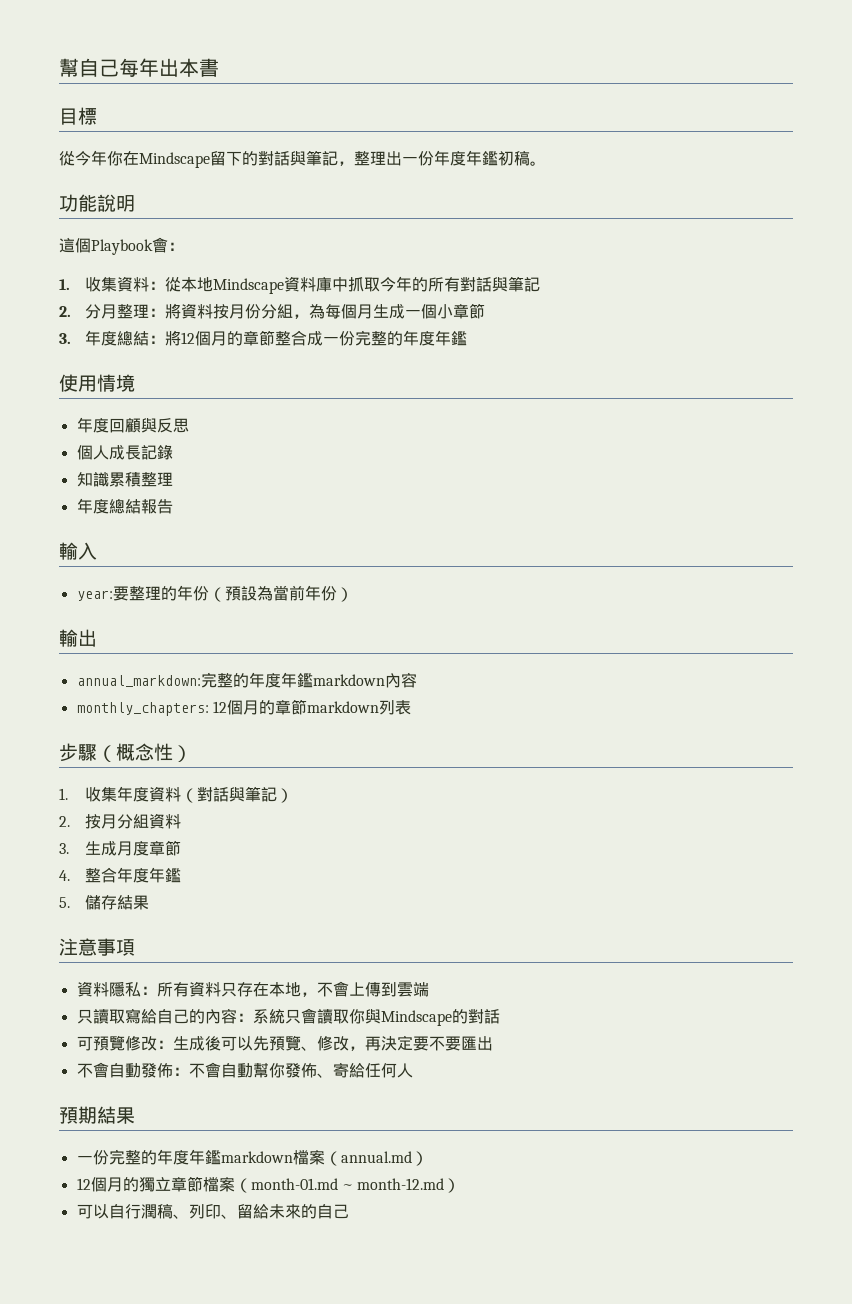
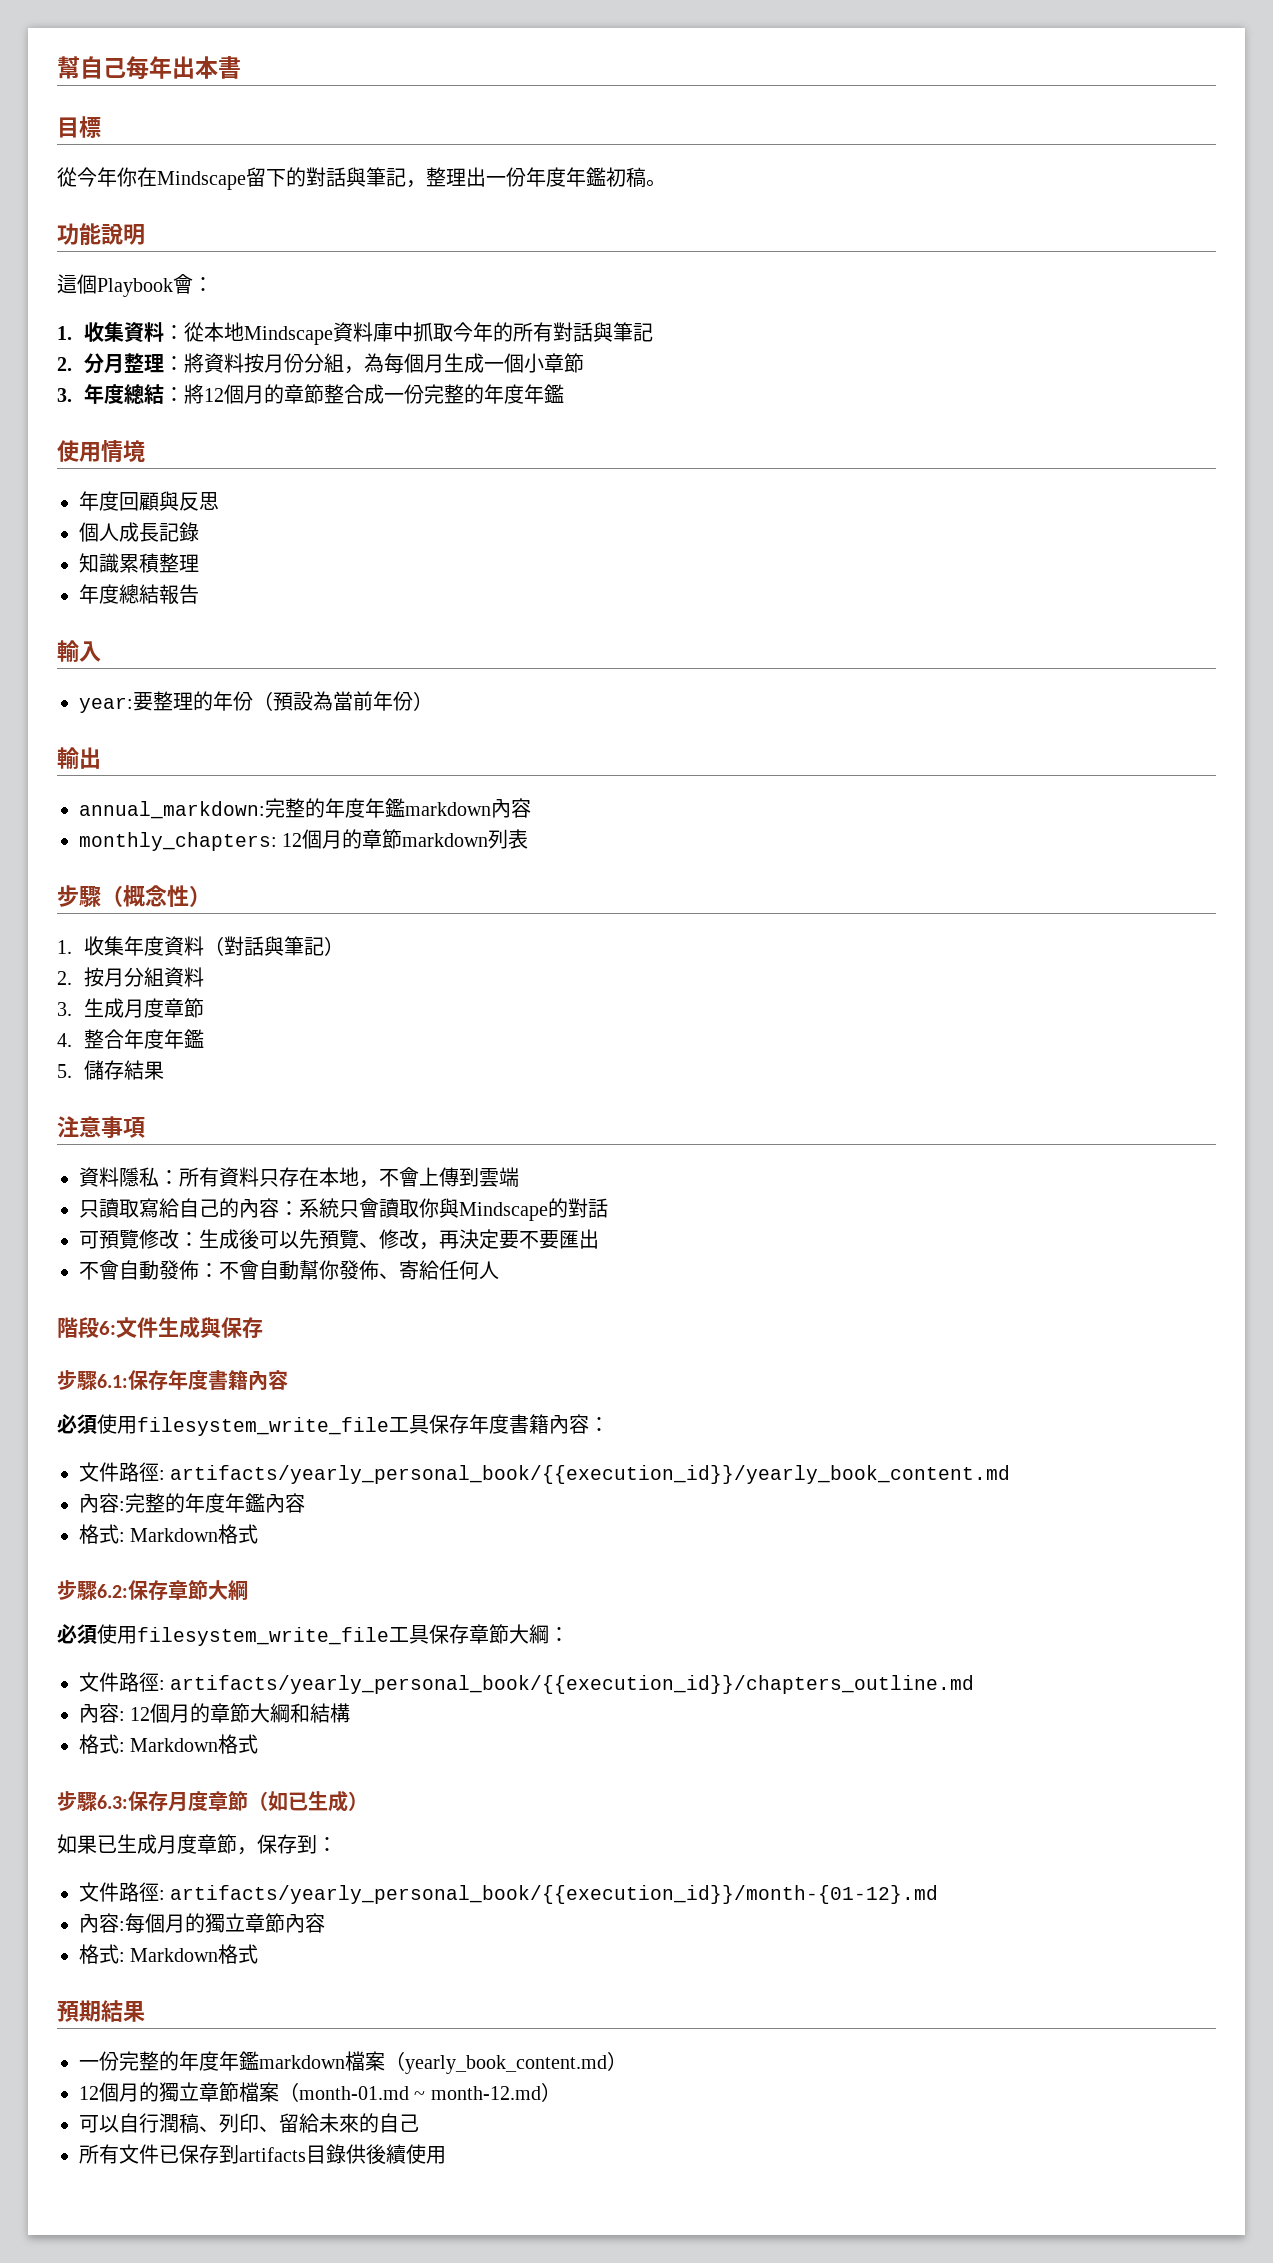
+ 階段6:文件生成與保存
+ 步驟6.1:保存年度書籍內容
+ 必須使用filesystem_write_file工具保存年度書籍內容：
+ 文件路徑: artifacts/yearly_personal_book/{{execution_id}}/yearly_book_content.md
+ 內容:完整的年度年鑑內容
+ 格式: Markdown格式
+ 步驟6.2:保存章節大綱
+ 必須使用filesystem_write_file工具保存章節大綱：
+ 文件路徑: artifacts/yearly_personal_book/{{execution_id}}/chapters_outline.md
+ 內容: 12個月的章節大綱和結構
+ 格式: Markdown格式
+ 步驟6.3:保存月度章節（如已生成）
+ 如果已生成月度章節，保存到：
+ 文件路徑: artifacts/yearly_personal_book/{{execution_id}}/month-{01-12}.md
+ 內容:每個月的獨立章節內容
+ 格式: Markdown格式
- 一份完整的年度年鑑markdown檔案（annual.md）
+ 一份完整的年度年鑑markdown檔案（yearly_book_content.md）
+ 所有文件已保存到artifacts目錄供後續使用

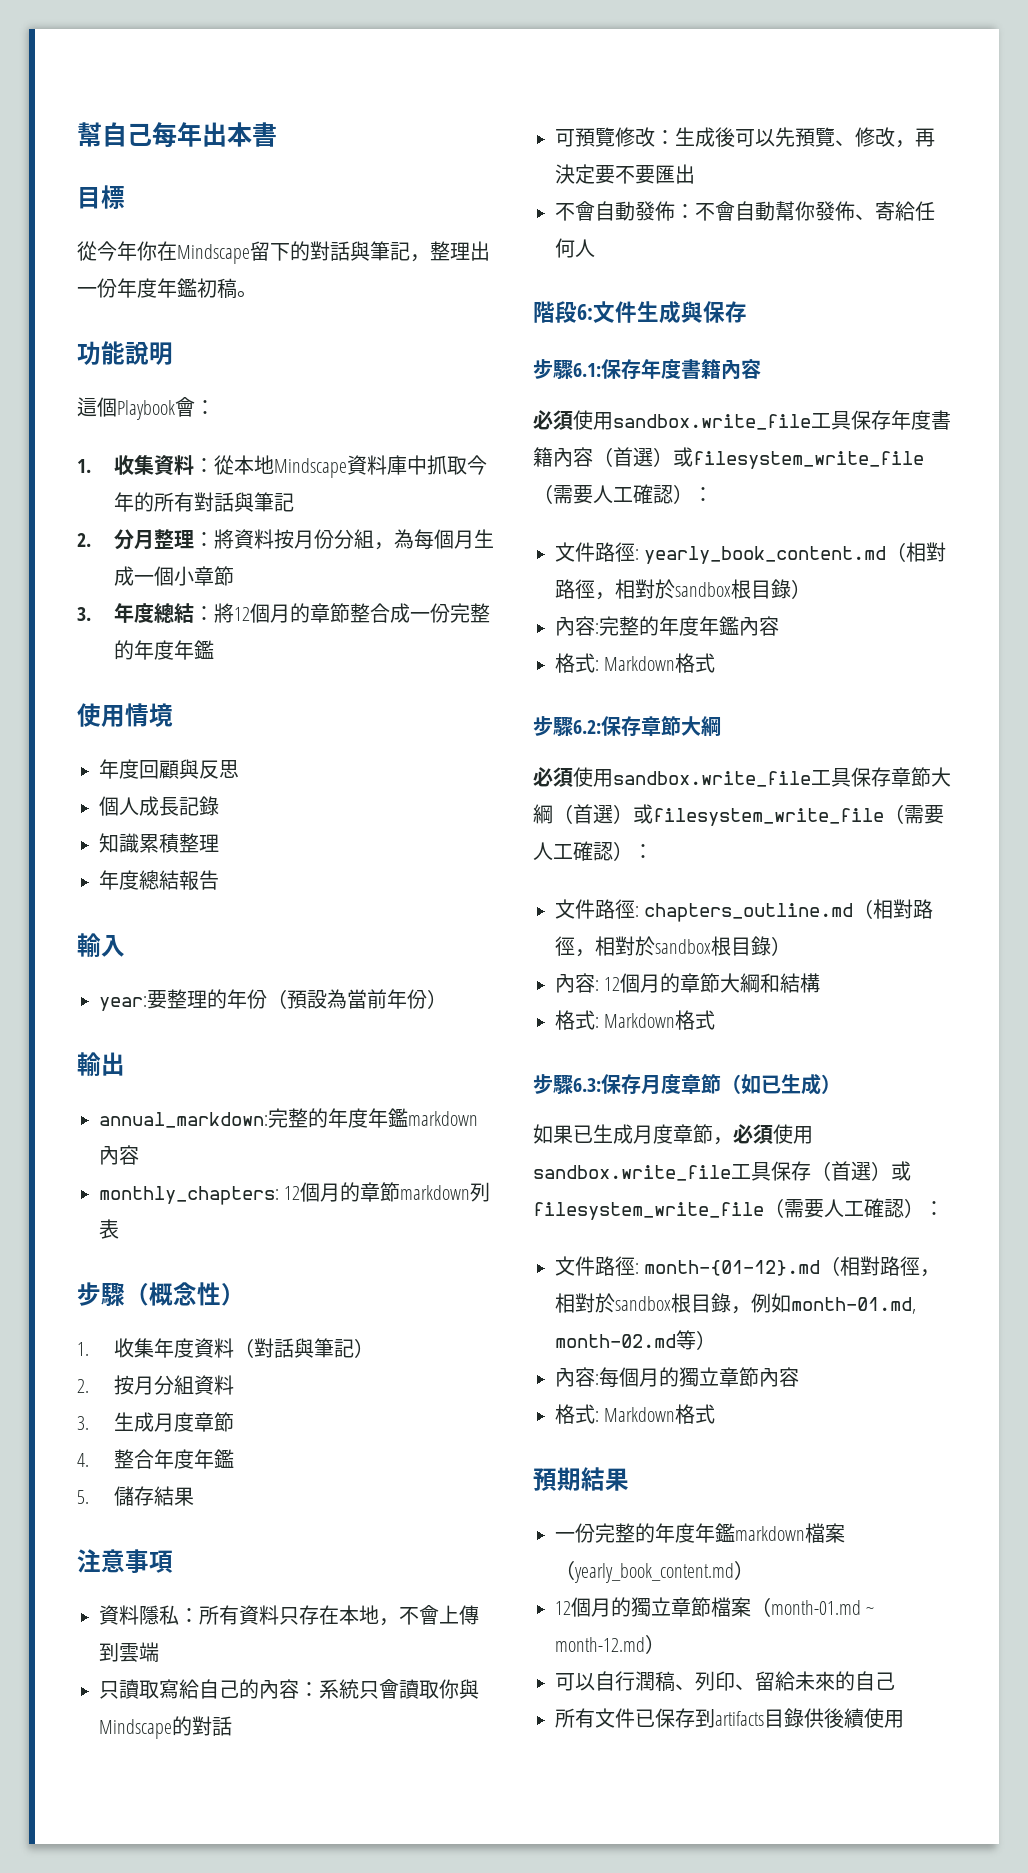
- 必須使用filesystem_write_file工具保存年度書籍內容：
- 文件路徑: artifacts/yearly_personal_book/{{execution_id}}/yearly_book_content.md
+ 必須使用sandbox.write_file工具保存年度書籍內容（首選）或filesystem_write_file（需要人工確認）：
+ 文件路徑: yearly_book_content.md（相對路徑，相對於sandbox根目錄）
- 必須使用filesystem_write_file工具保存章節大綱：
- 文件路徑: artifacts/yearly_personal_book/{{execution_id}}/chapters_outline.md
+ 必須使用sandbox.write_file工具保存章節大綱（首選）或filesystem_write_file（需要人工確認）：
+ 文件路徑: chapters_outline.md（相對路徑，相對於sandbox根目錄）
- 如果已生成月度章節，保存到：
- 文件路徑: artifacts/yearly_personal_book/{{execution_id}}/month-{01-12}.md
+ 如果已生成月度章節，必須使用sandbox.write_file工具保存（首選）或filesystem_write_file（需要人工確認）：
+ 文件路徑: month-{01-12}.md（相對路徑，相對於sandbox根目錄，例如month-01.md, month-02.md等）

